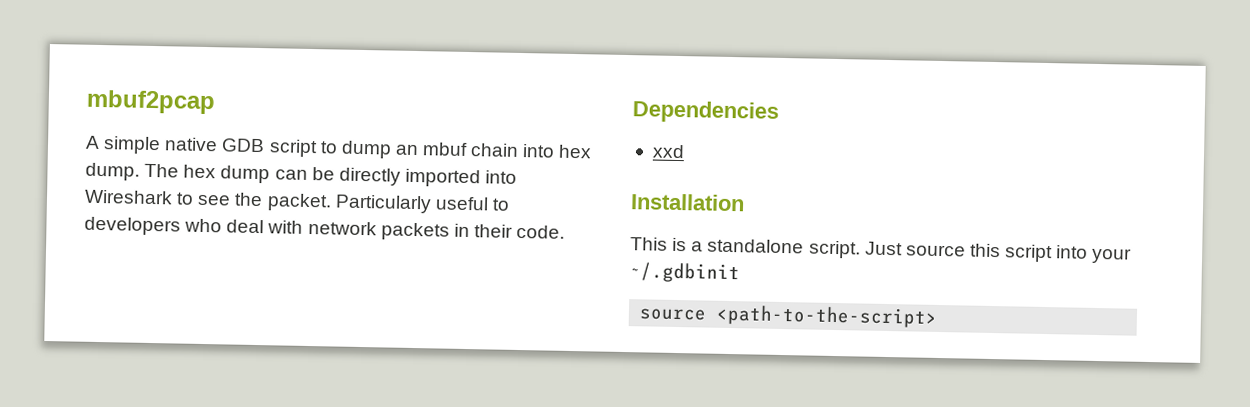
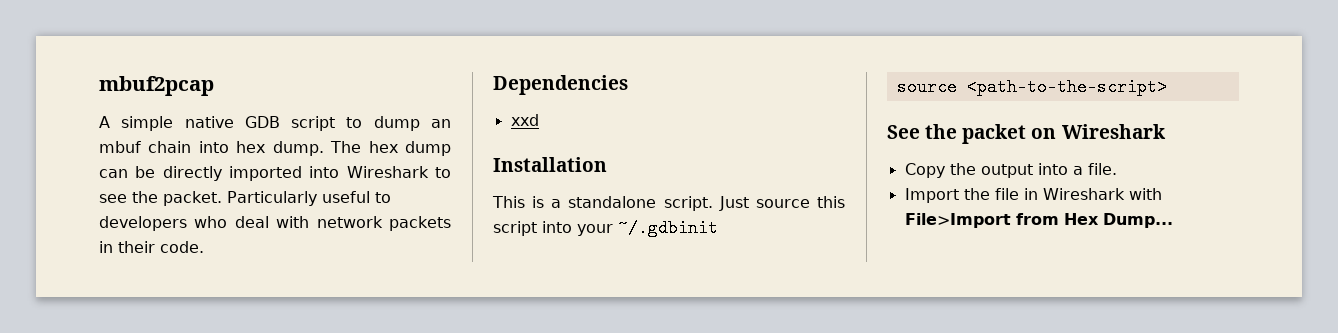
+ See the packet on Wireshark
+ Copy the output into a file.
+ Import the file in Wireshark with File>Import from Hex Dump...

